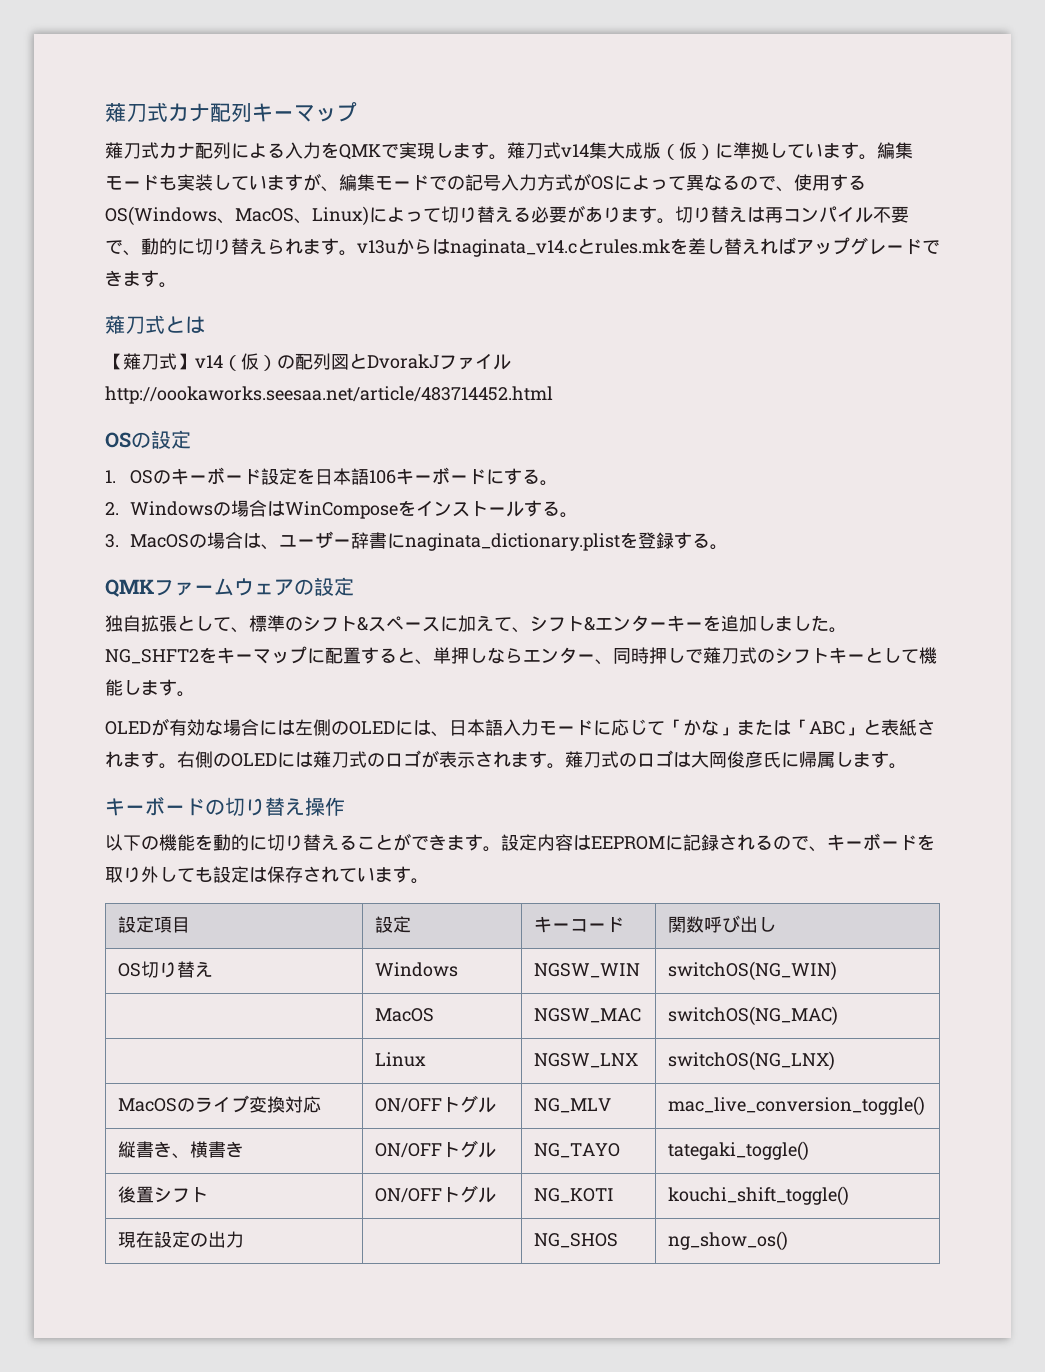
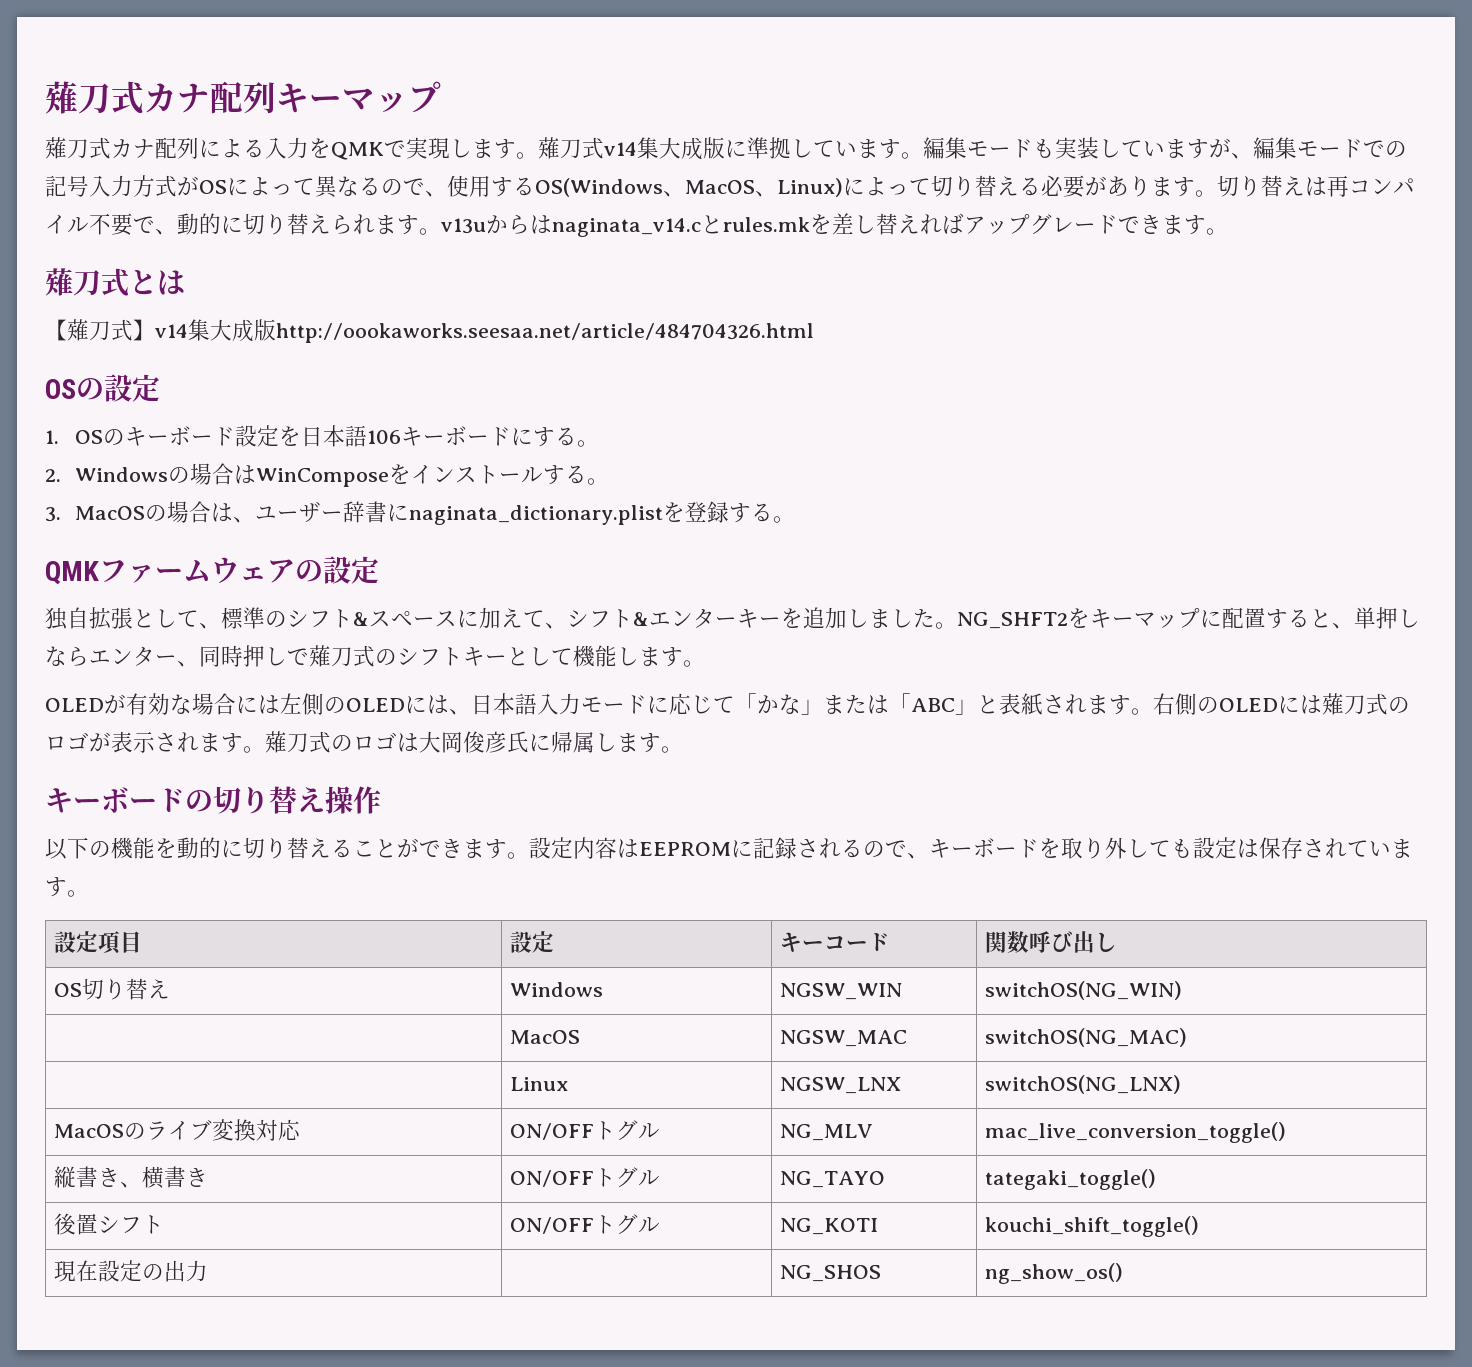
- 薙刀式v14集大成版（仮）に準拠しています。
+ 薙刀式v14集大成版に準拠しています。
- 【薙刀式】v14（仮）の配列図とDvorakJファイルhttp://oookaworks.seesaa.net/article/483714452.html
+ 【薙刀式】v14集大成版http://oookaworks.seesaa.net/article/484704326.html

